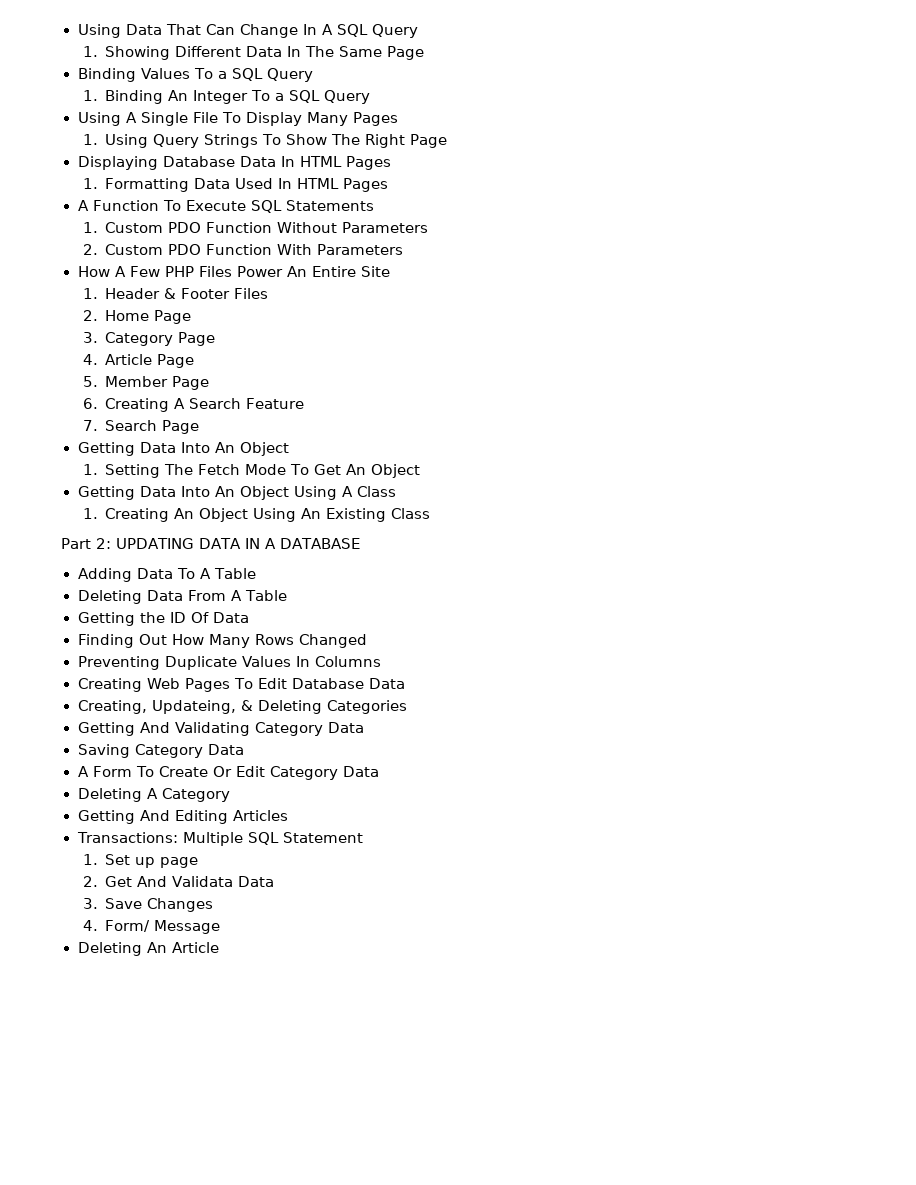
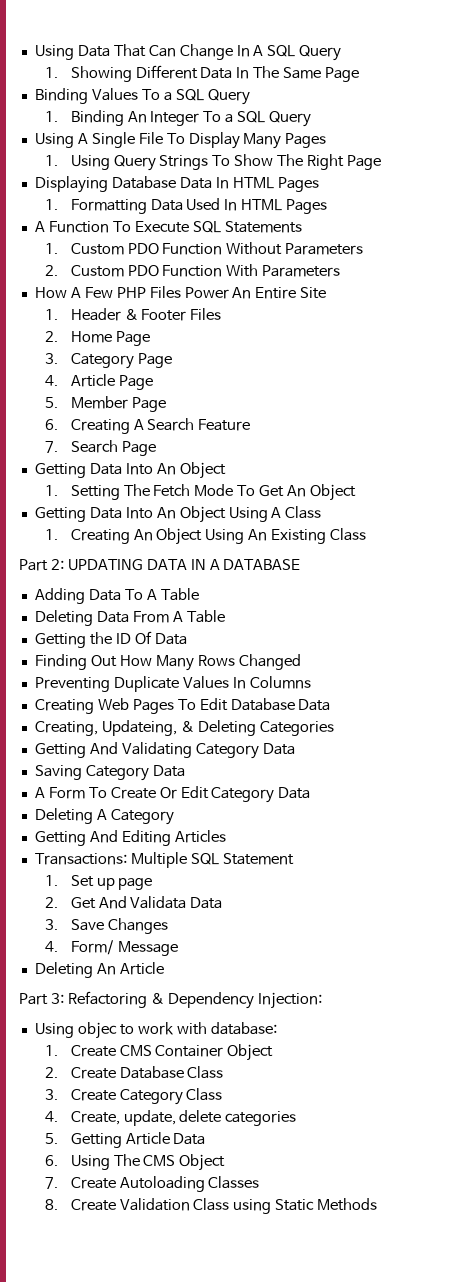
+ Part 3: Refactoring & Dependency Injection:
+ Using objec to work with database:
+ 1. Create CMS Container Object
+ 2. Create Database Class
+ 3. Create Category Class
+ 4. Create, update, delete categories
+ 5. Getting Article Data
+ 6. Using The CMS Object
+ 7. Create Autoloading Classes
+ 8. Create Validation Class using Static Methods

